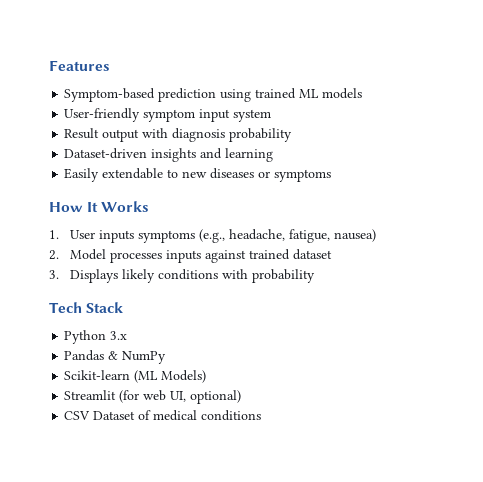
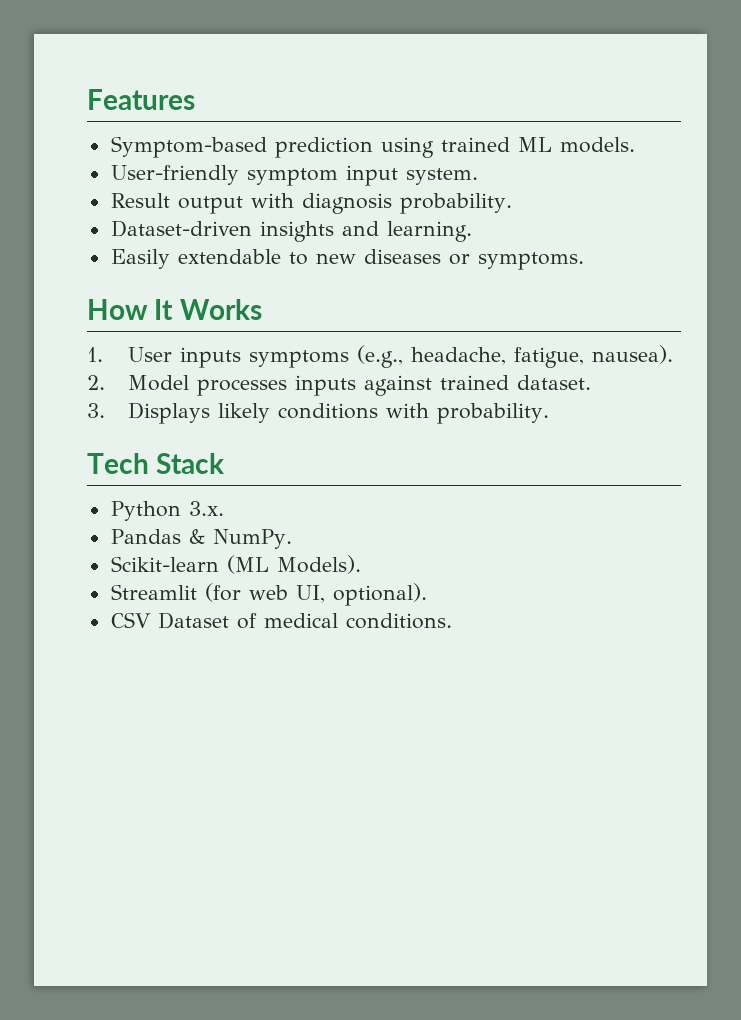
- Symptom-based prediction using trained ML models
+ Symptom-based prediction using trained ML models.
- User-friendly symptom input system
+ User-friendly symptom input system.
- Result output with diagnosis probability
+ Result output with diagnosis probability.
- Dataset-driven insights and learning
+ Dataset-driven insights and learning.
- Easily extendable to new diseases or symptoms
+ Easily extendable to new diseases or symptoms.
- 1. User inputs symptoms (e.g., headache, fatigue, nausea)
+ 1. User inputs symptoms (e.g., headache, fatigue, nausea).
- 2. Model processes inputs against trained dataset
+ 2. Model processes inputs against trained dataset.
- 3. Displays likely conditions with probability
+ 3. Displays likely conditions with probability.
- Python 3.x
+ Python 3.x.
- Pandas & NumPy
+ Pandas & NumPy.
- Scikit-learn (ML Models)
+ Scikit-learn (ML Models).
- Streamlit (for web UI, optional)
+ Streamlit (for web UI, optional).
- CSV Dataset of medical conditions
+ CSV Dataset of medical conditions.

